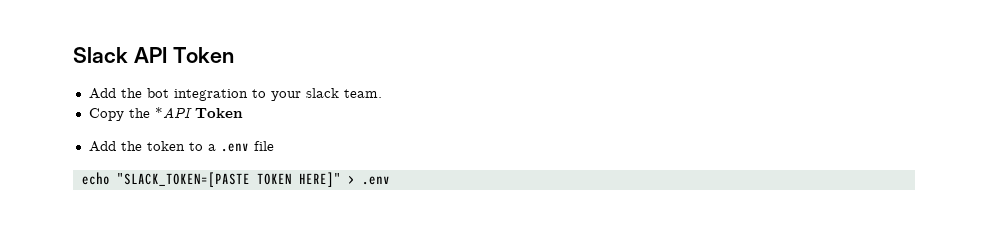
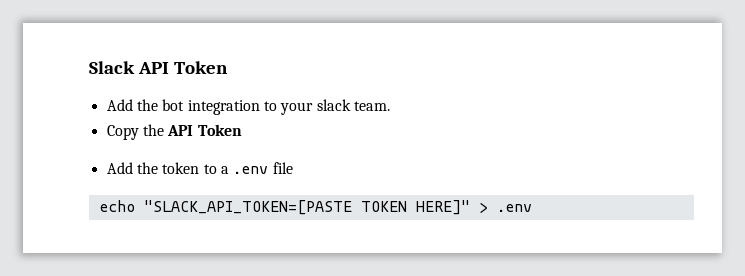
- Copy the *API Token
+ Copy the API Token
- echo "SLACK_TOKEN=[PASTE TOKEN HERE]" > .env
+ echo "SLACK_API_TOKEN=[PASTE TOKEN HERE]" > .env

